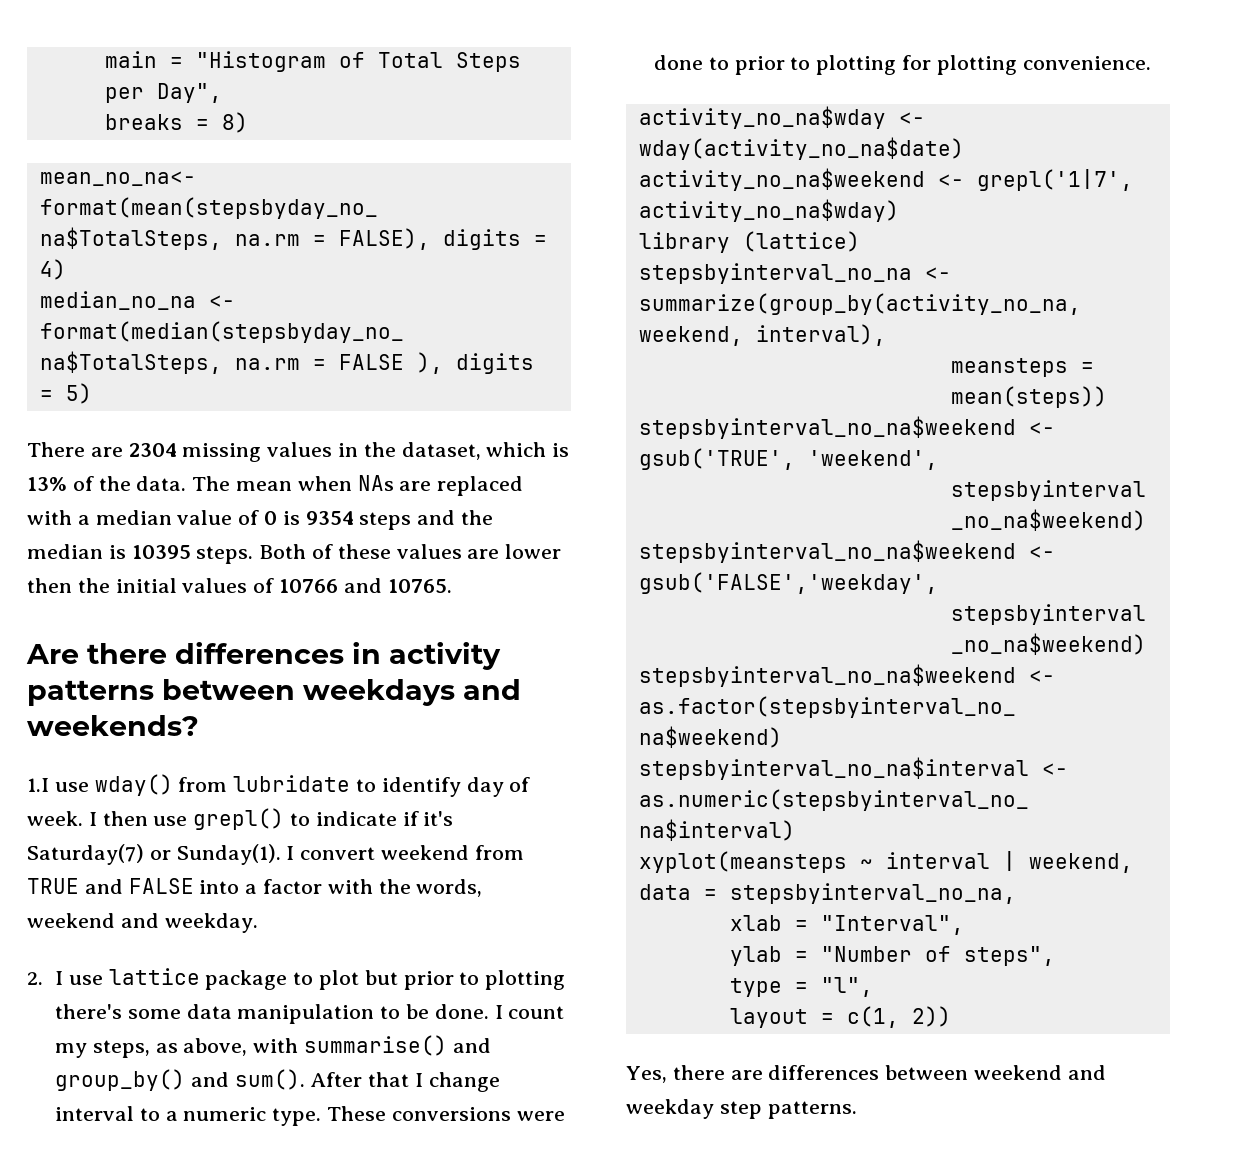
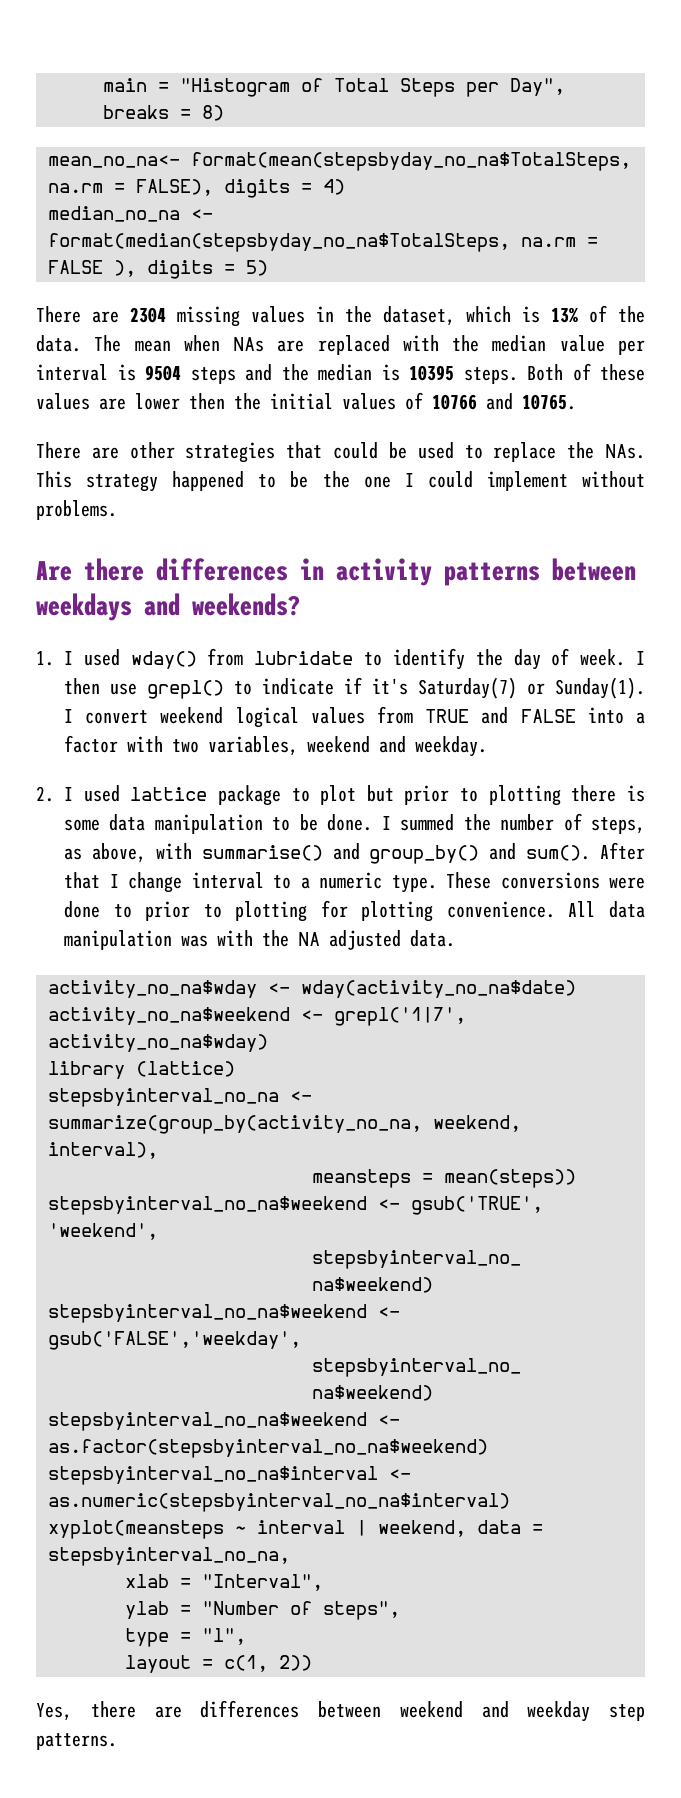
- The mean when NAs are replaced with a median value of 0 is 9354 steps and the median is 10395 steps.
+ The mean when NAs are replaced with the median value per interval is 9504 steps and the median is 10395 steps.
+ There are other strategies that could be used to replace the NAs. This strategy happened to be the one I could implement without problems.
- 1.I use wday() from lubridate to identify day of week.
+ 1. I used wday() from lubridate to identify the day of week.
- I convert weekend from TRUE and FALSE into a factor with the words, weekend and weekday.
+ I convert weekend logical values from TRUE and FALSE into a factor with two variables, weekend and weekday.
- 2. I use lattice package to plot but prior to plotting there's some data manipulation to be done.
+ 2. I used lattice package to plot but prior to plotting there is some data manipulation to be done.
- I count my steps, as above, with summarise() and group_by() and sum().
+ I summed the number of steps, as above, with summarise() and group_by() and sum().
+ All data manipulation was with the NA adjusted data.

